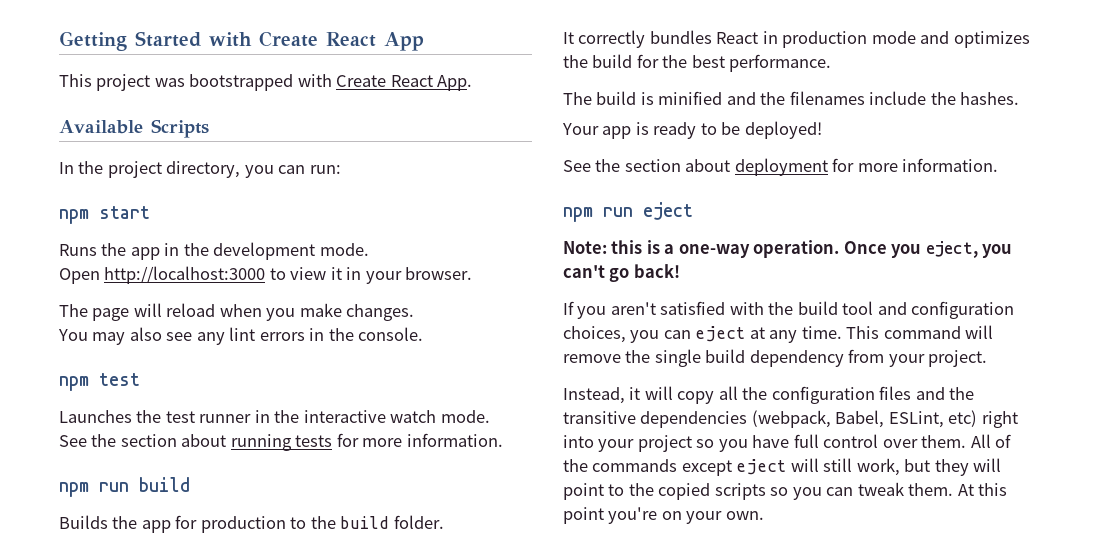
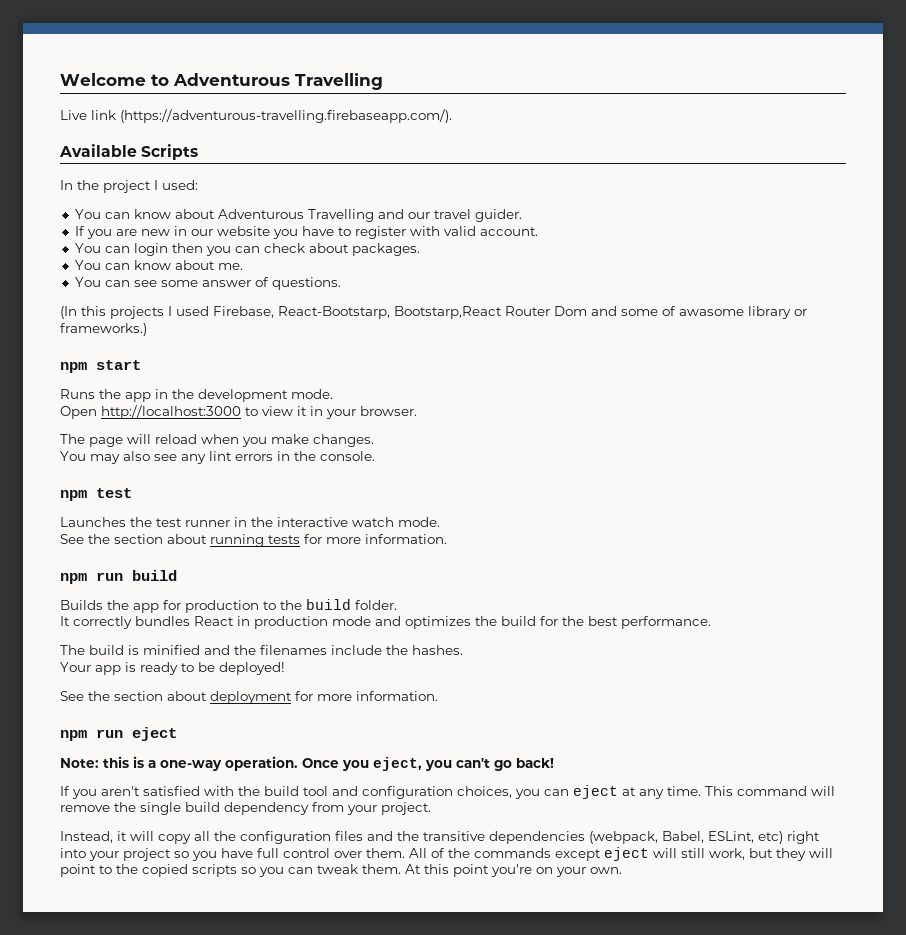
- Getting Started with Create React App
- This project was bootstrapped with Create React App.
+ Welcome to Adventurous Travelling
+ Live link (https://adventurous-travelling.firebaseapp.com/).
- In the project directory, you can run:
+ In the project I used:
+ You can know about Adventurous Travelling and our travel guider.
+ If you are new in our website you have to register with valid account.
+ You can login then you can check about packages.
+ You can know about me.
+ You can see some answer of questions.
+ (In this projects I used Firebase, React-Bootstarp, Bootstarp,React Router Dom and some of awasome library or frameworks.)

